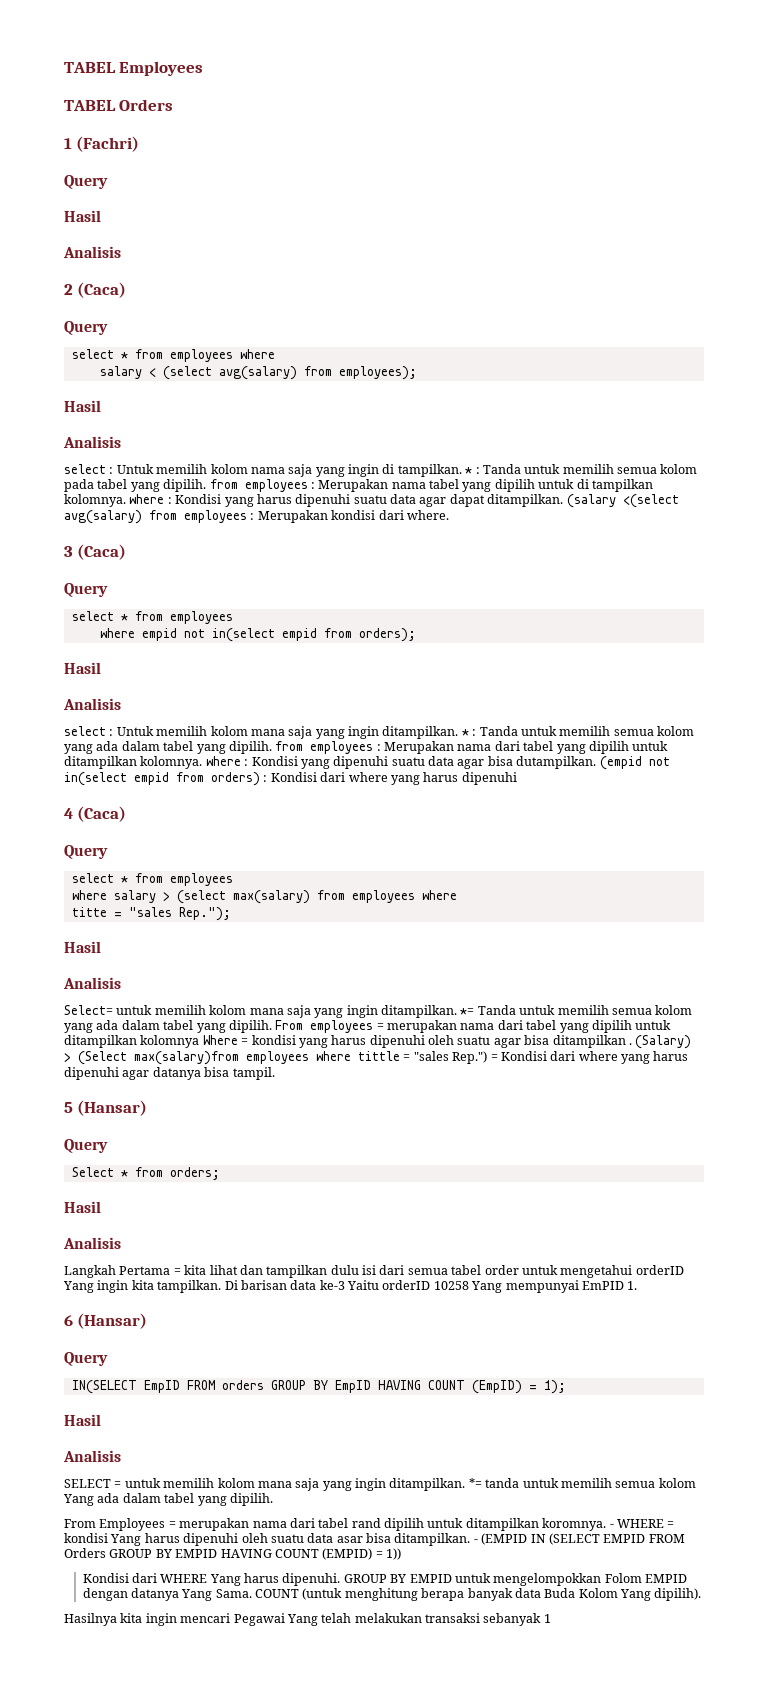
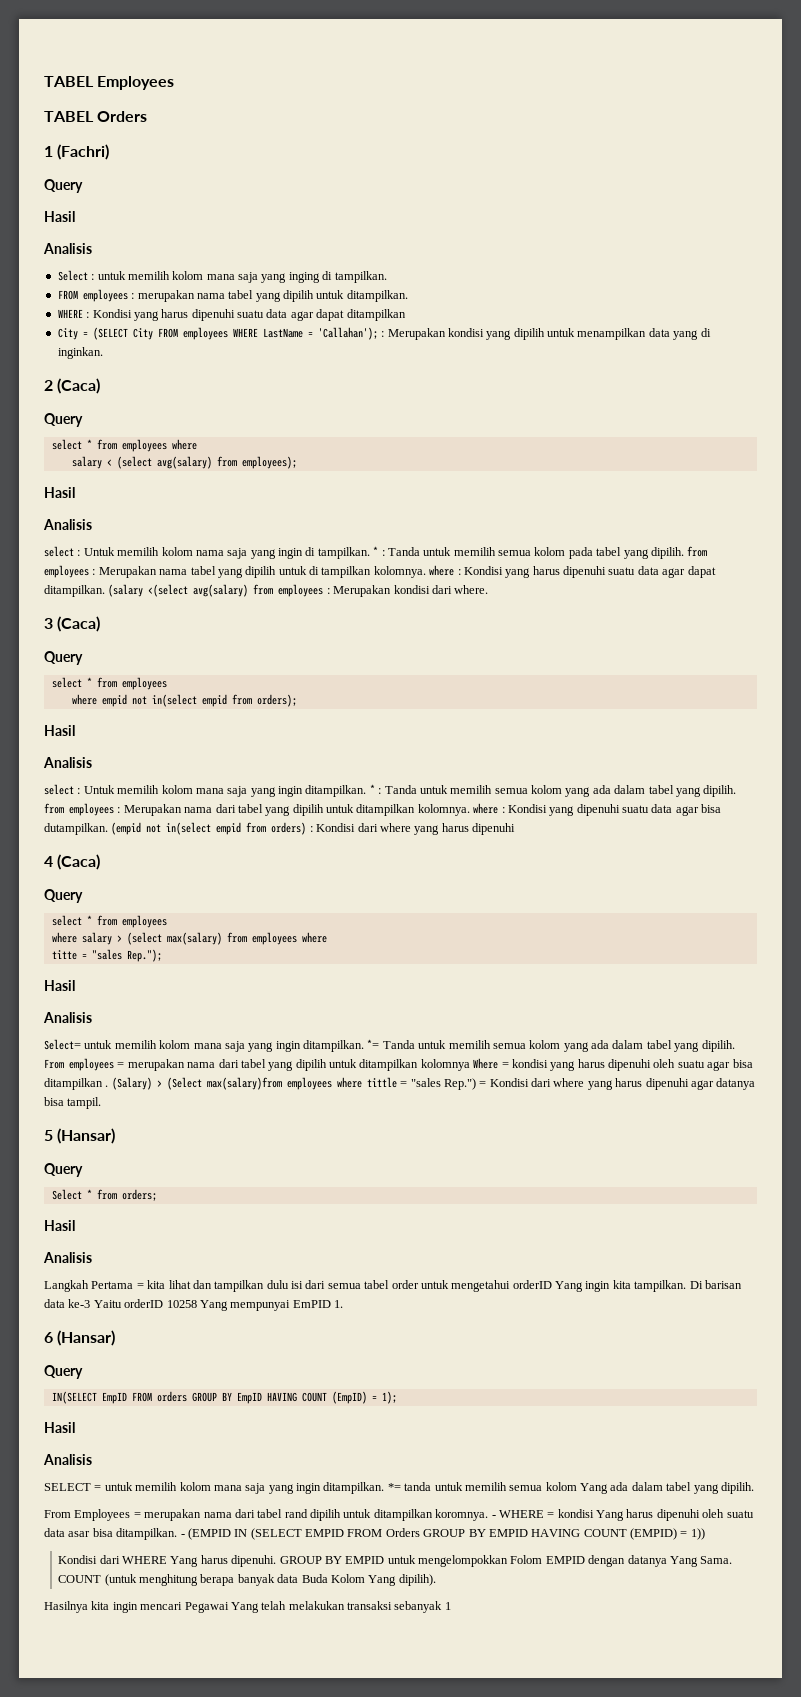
+ Select : untuk memilih kolom mana saja yang inging di tampilkan.
+ FROM employees : merupakan nama tabel yang dipilih untuk ditampilkan.
+ WHERE : Kondisi yang harus dipenuhi suatu data agar dapat ditampilkan
+ City = (SELECT City FROM employees WHERE LastName = 'Callahan'); : Merupakan kondisi yang dipilih untuk menampilkan data yang di inginkan.

